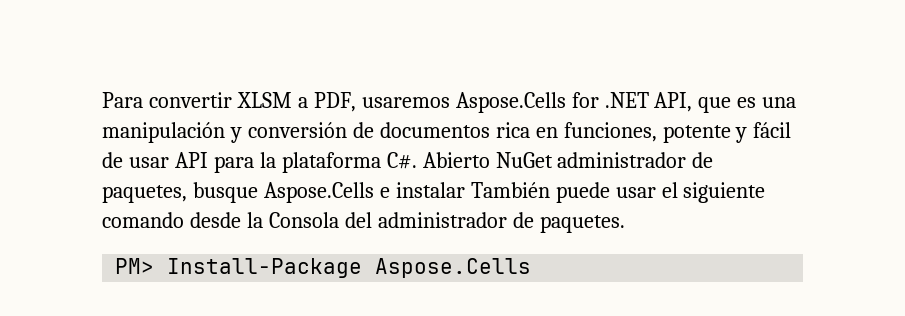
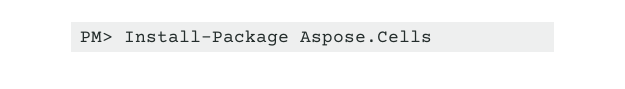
- Para convertir XLSM a PDF, usaremos Aspose.Cells for .NET API, que es una manipulación y conversión de documentos rica en funciones, potente y fácil de usar API para la plataforma C#. Abierto NuGet administrador de paquetes, busque Aspose.Cells e instalar También puede usar el siguiente comando desde la Consola del administrador de paquetes.

